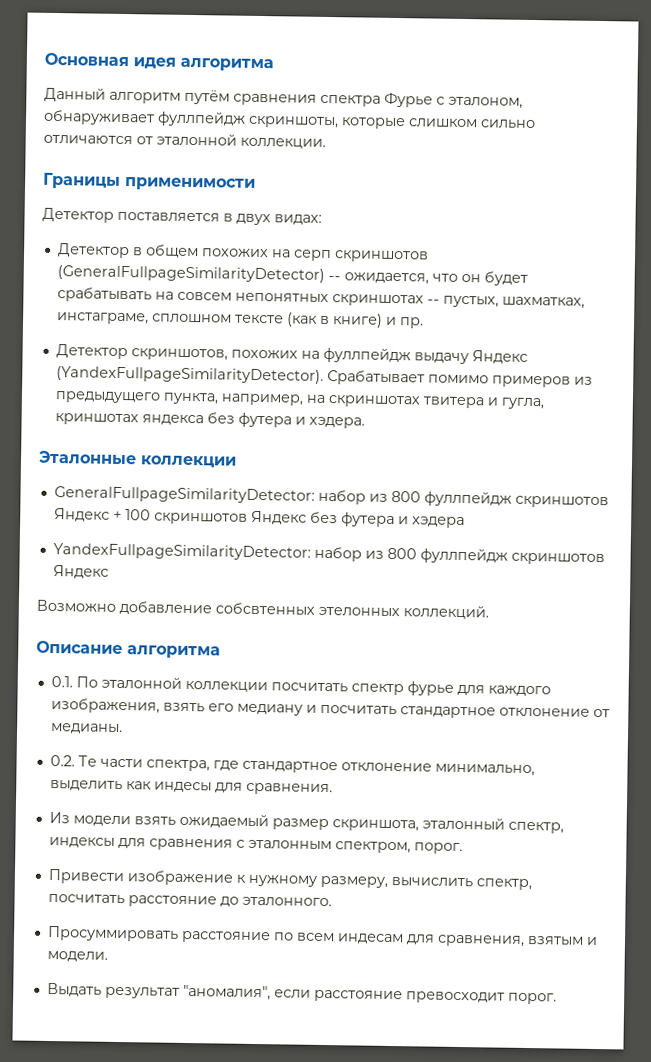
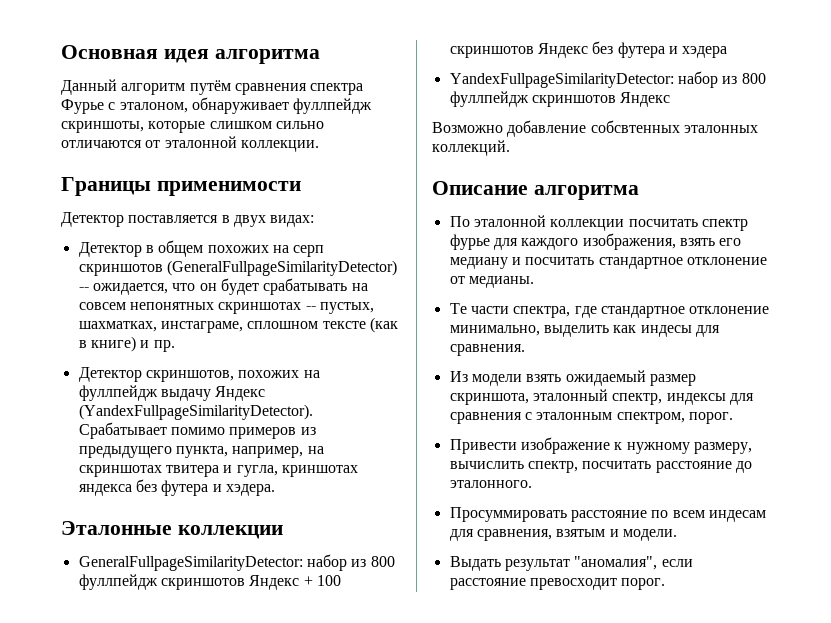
- Возможно добавление собсвтенных этелонных коллекций.
+ Возможно добавление собсвтенных эталонных коллекций.
- 0.1. По эталонной коллекции посчитать спектр фурье для каждого изображения, взять его медиану и посчитать стандартное отклонение от медианы.
+ По эталонной коллекции посчитать спектр фурье для каждого изображения, взять его медиану и посчитать стандартное отклонение от медианы.
- 0.2. Те части спектра, где стандартное отклонение минимально, выделить как индесы для сравнения.
+ Те части спектра, где стандартное отклонение минимально, выделить как индесы для сравнения.

